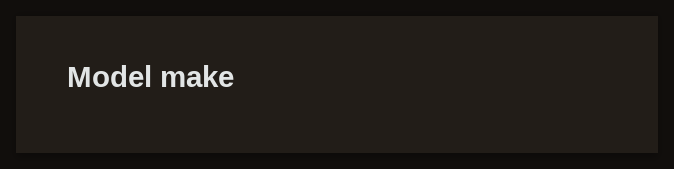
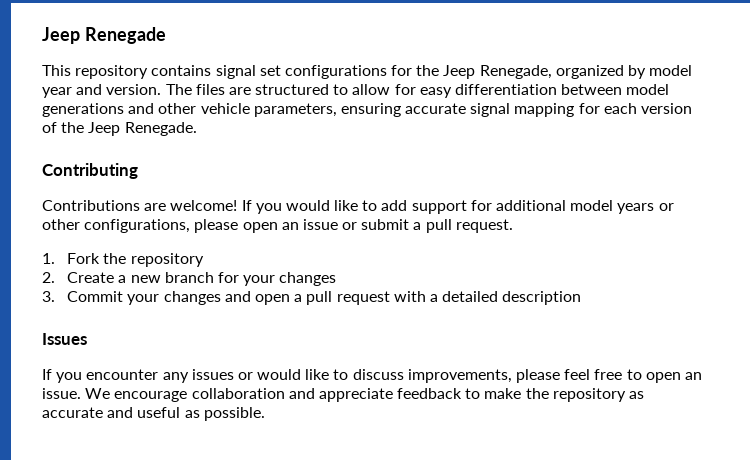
- Model make
+ Jeep Renegade
+ This repository contains signal set configurations for the Jeep Renegade, organized by model year and version. The files are structured to allow for easy differentiation between model generations and other vehicle parameters, ensuring accurate signal mapping for each version of the Jeep Renegade.
+ Contributing
+ Contributions are welcome! If you would like to add support for additional model years or other configurations, please open an issue or submit a pull request.
+ 1. Fork the repository
+ 2. Create a new branch for your changes
+ 3. Commit your changes and open a pull request with a detailed description
+ Issues
+ If you encounter any issues or would like to discuss improvements, please feel free to open an issue. We encourage collaboration and appreciate feedback to make the repository as accurate and useful as possible.

